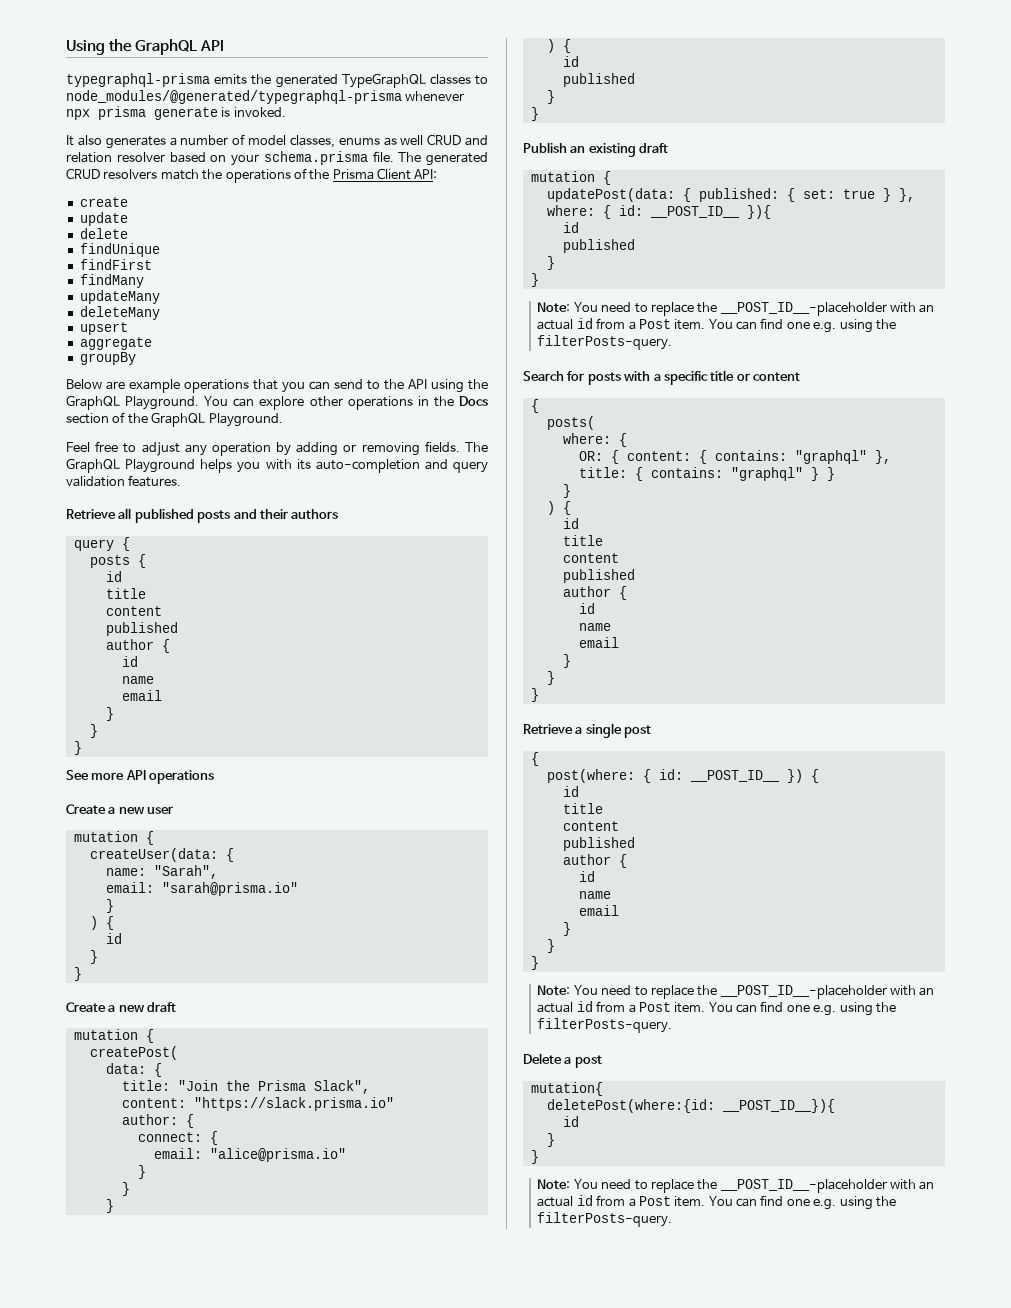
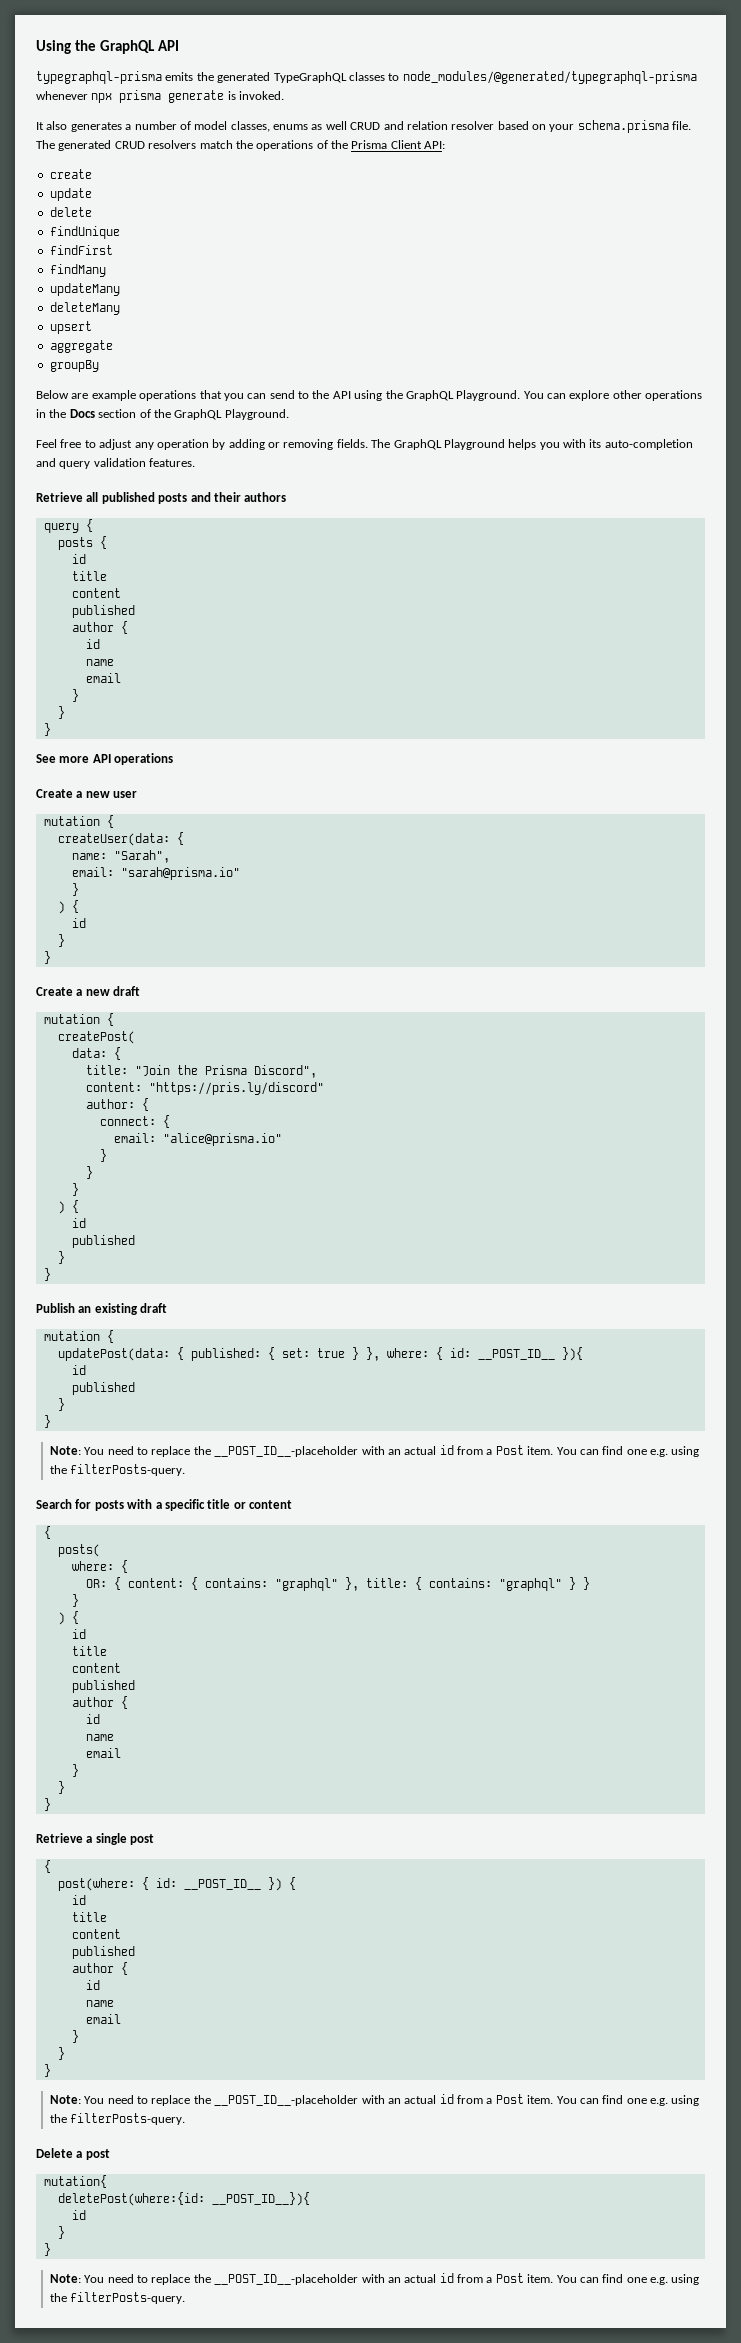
- title: "Join the Prisma Slack",
- content: "https://slack.prisma.io"
+ title: "Join the Prisma Discord",
+ content: "https://pris.ly/discord"

